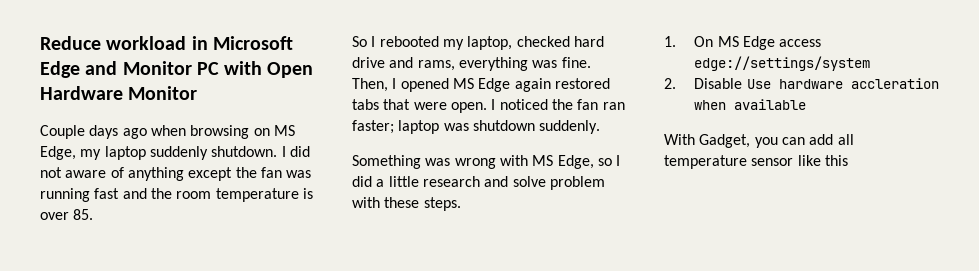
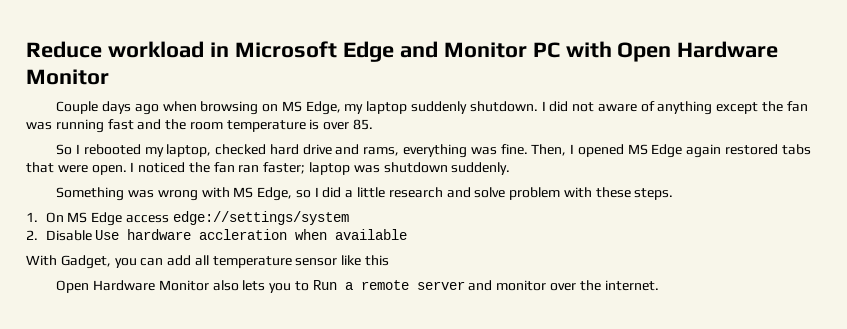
+ Open Hardware Monitor also lets you to Run a remote server and monitor over the internet.

